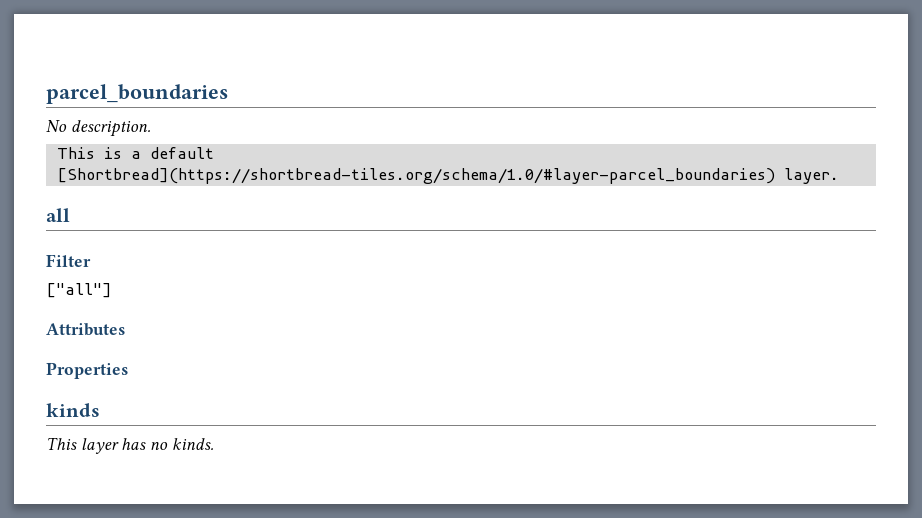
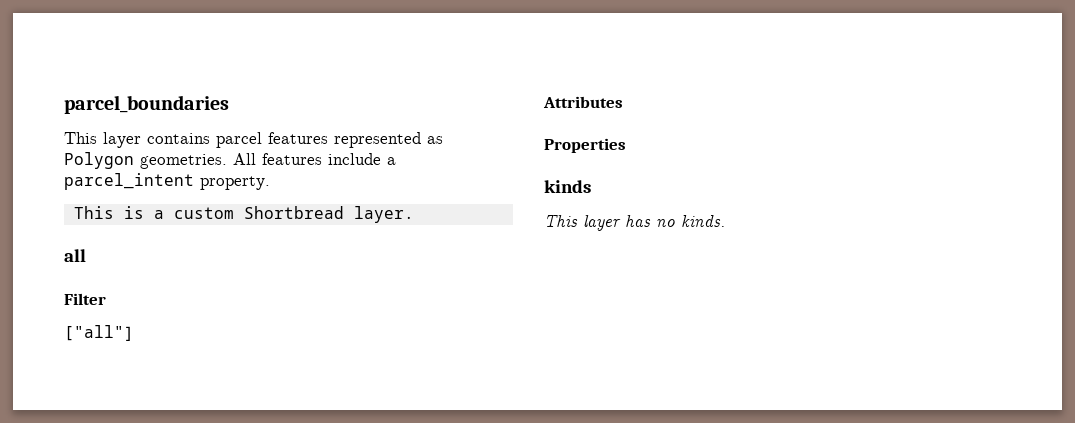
- No description.
+ This layer contains parcel features represented as Polygon geometries. All features include a parcel_intent property.
- This is a default [Shortbread](https://shortbread-tiles.org/schema/1.0/#layer-parcel_boundaries) layer.
+ This is a custom Shortbread layer.

